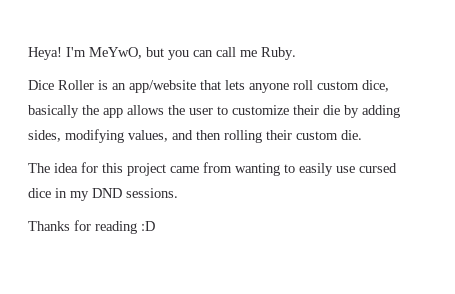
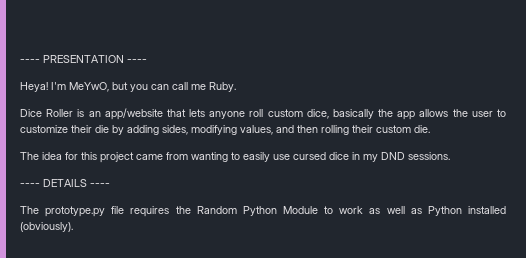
+ ---- PRESENTATION ----
- Thanks for reading :D
+ ---- DETAILS ----
+ The prototype.py file requires the Random Python Module to work as well as Python installed (obviously).

